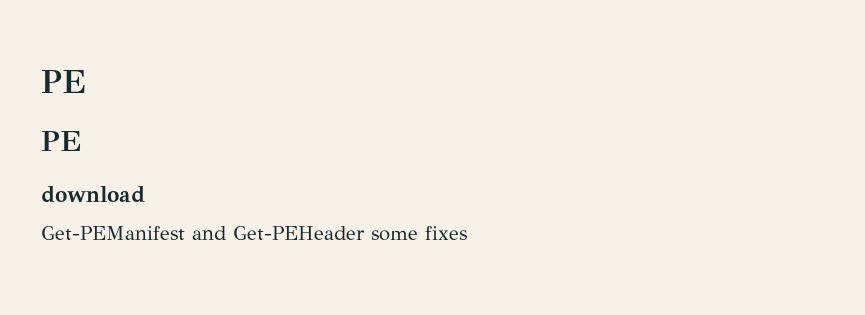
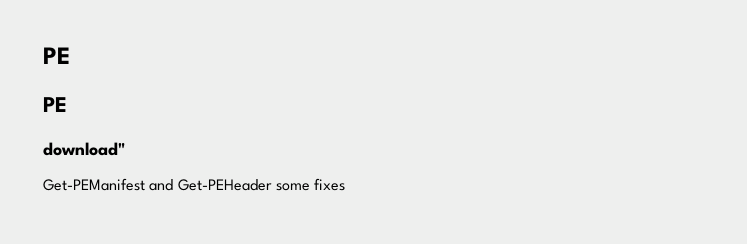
- download
+ download"

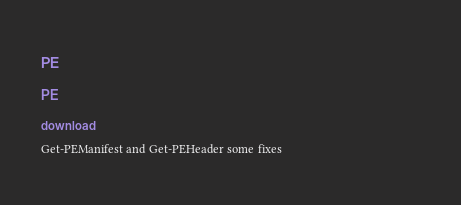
- download"
+ download

